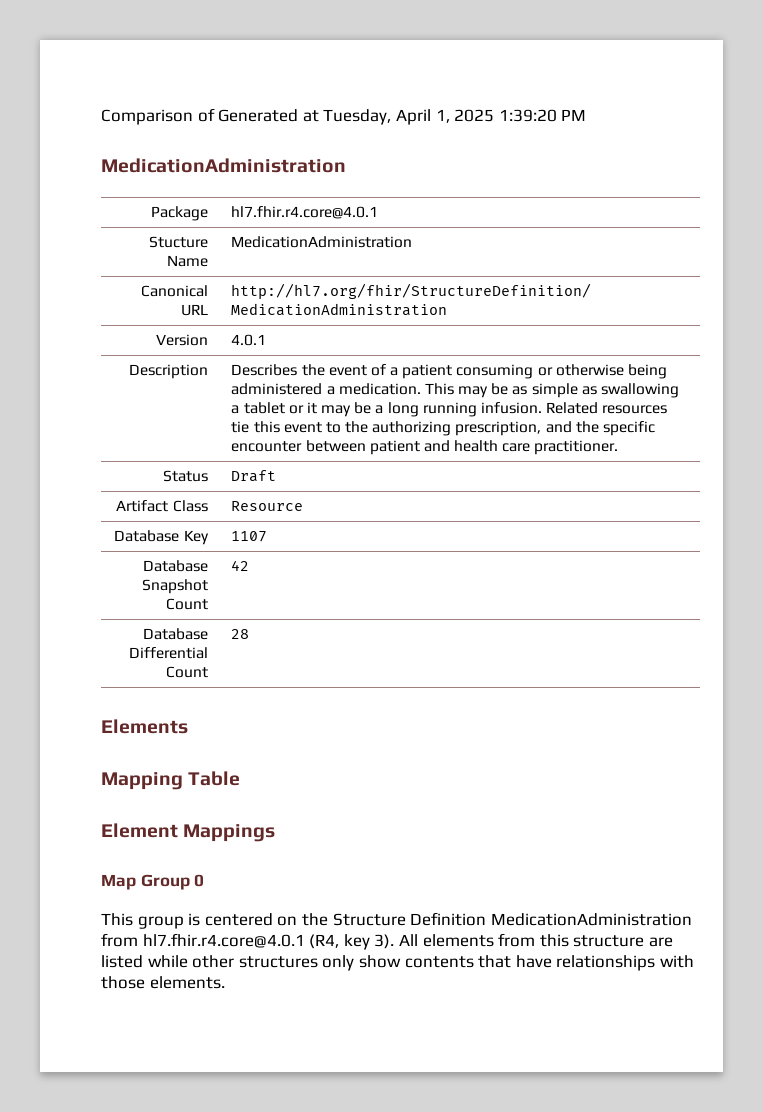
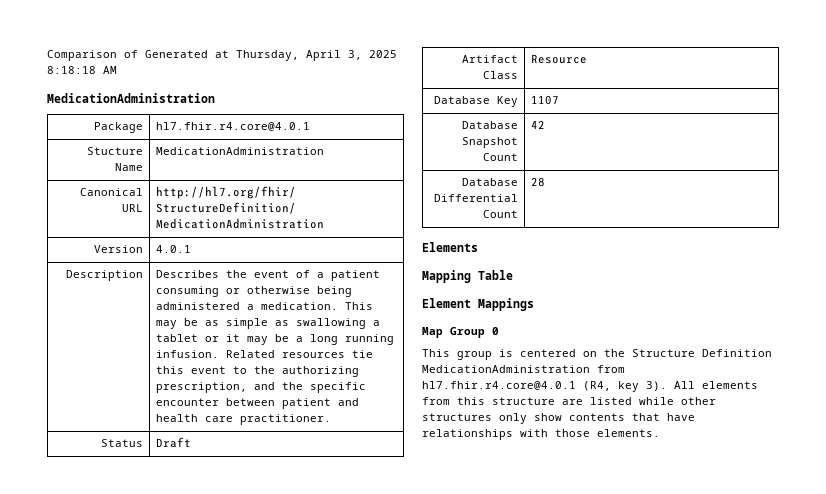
- Comparison of Generated at Tuesday, April 1, 2025 1:39:20 PM
+ Comparison of Generated at Thursday, April 3, 2025 8:18:18 AM

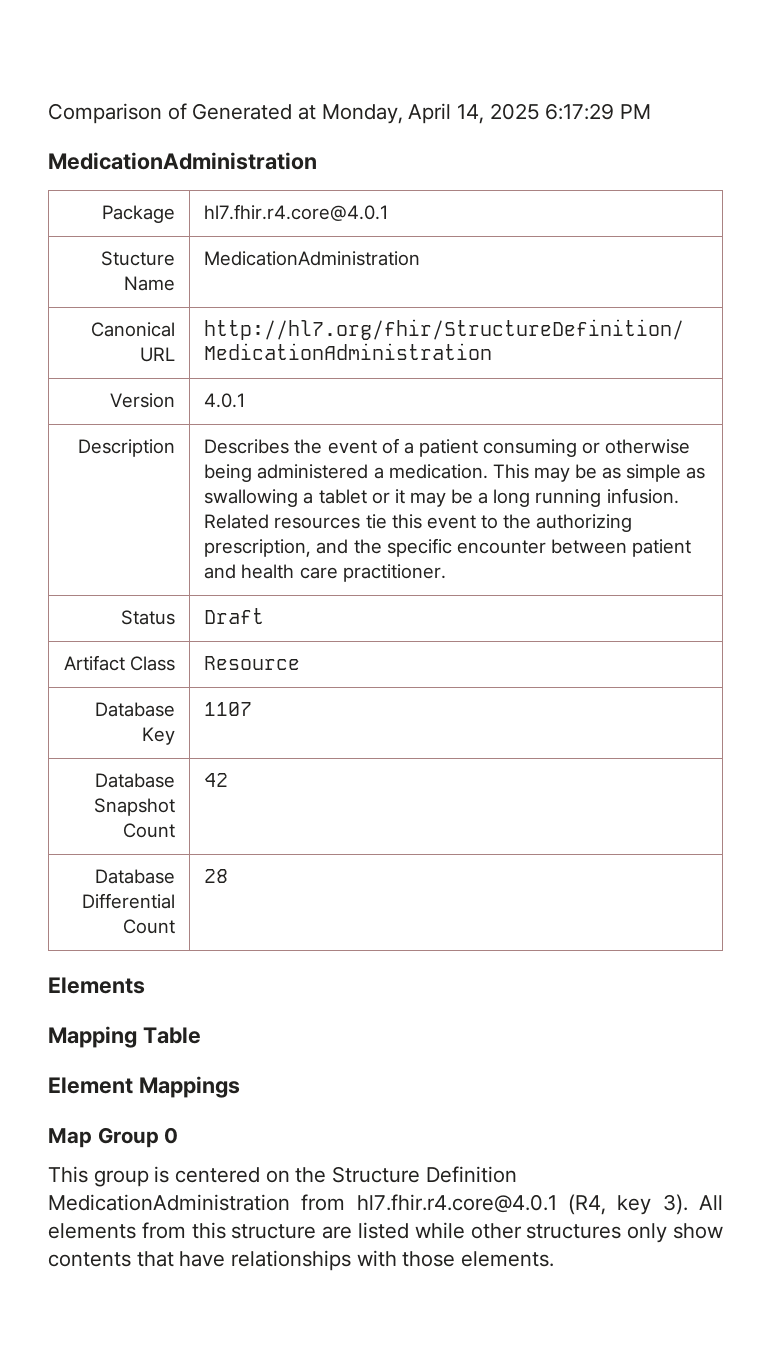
- Comparison of Generated at Thursday, April 3, 2025 8:18:18 AM
+ Comparison of Generated at Monday, April 14, 2025 6:17:29 PM

